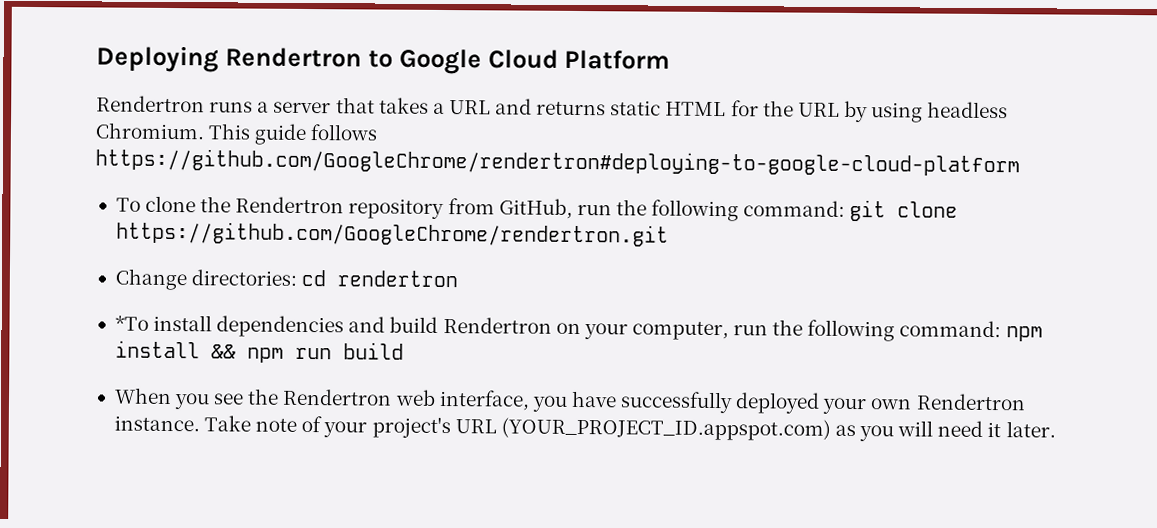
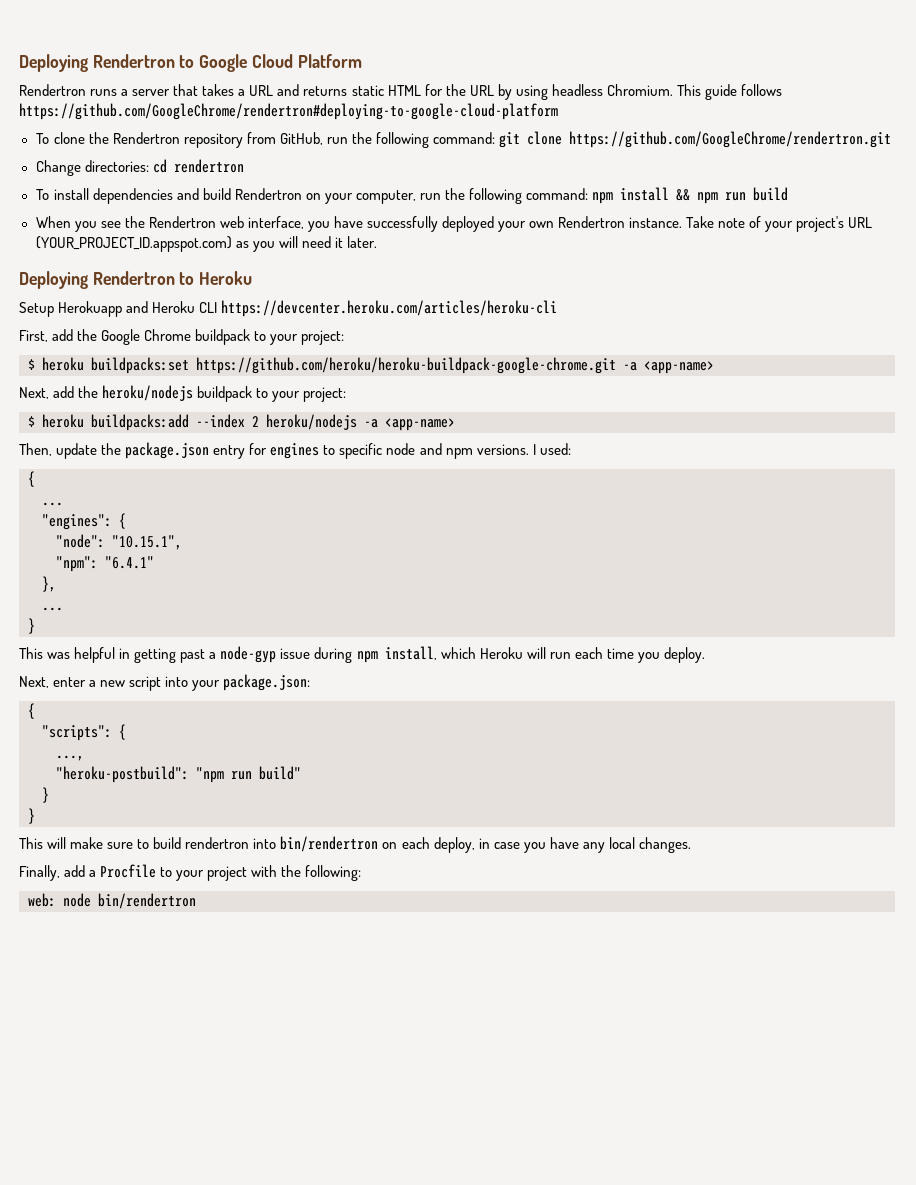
- *To install dependencies and build Rendertron on your computer, run the following command: npm install && npm run build
+ To install dependencies and build Rendertron on your computer, run the following command: npm install && npm run build
+ Deploying Rendertron to Heroku
+ Setup Herokuapp and Heroku CLI https://devcenter.heroku.com/articles/heroku-cli
+ First, add the Google Chrome buildpack to your project:
+ $ heroku buildpacks:set https://github.com/heroku/heroku-buildpack-google-chrome.git -a <app-name>
+ Next, add the heroku/nodejs buildpack to your project:
+ $ heroku buildpacks:add --index 2 heroku/nodejs -a <app-name>
+ Then, update the package.json entry for engines to specific node and npm versions. I used:
+ {
+ ...
+ "engines": {
+ "node": "10.15.1",
+ "npm": "6.4.1"
+ },
+ ...
+ }
+ This was helpful in getting past a node-gyp issue during npm install, which Heroku will run each time you deploy.
+ Next, enter a new script into your package.json:
+ {
+ "scripts": {
+ ...,
+ "heroku-postbuild": "npm run build"
+ }
+ }
+ This will make sure to build rendertron into bin/rendertron on each deploy, in case you have any local changes.
+ Finally, add a Procfile to your project with the following:
+ web: node bin/rendertron

